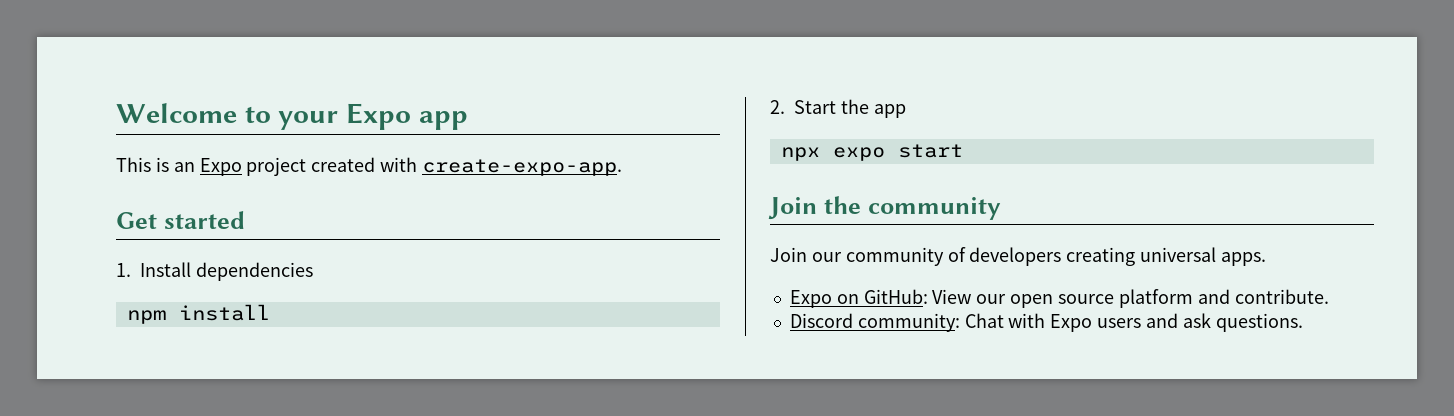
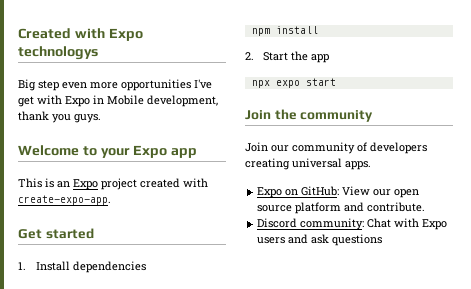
+ Created with Expo technologys
+ Big step even more opportunities I've get with Expo in Mobile development, thank you guys.
- Discord community: Chat with Expo users and ask questions.
+ Discord community: Chat with Expo users and ask questions

